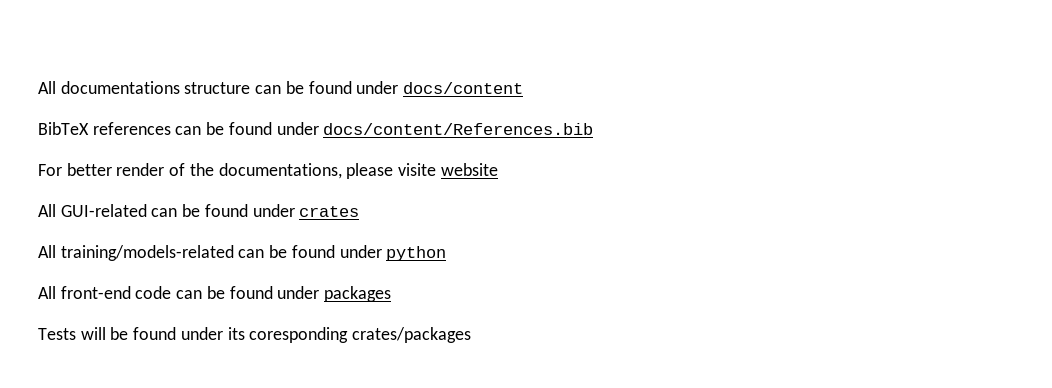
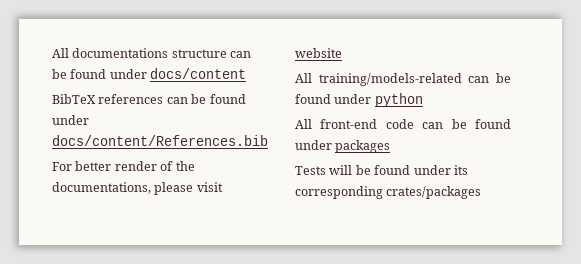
- For better render of the documentations, please visite website
+ For better render of the documentations, please visit website
- All GUI-related can be found under crates
- Tests will be found under its coresponding crates/packages
+ Tests will be found under its corresponding crates/packages

